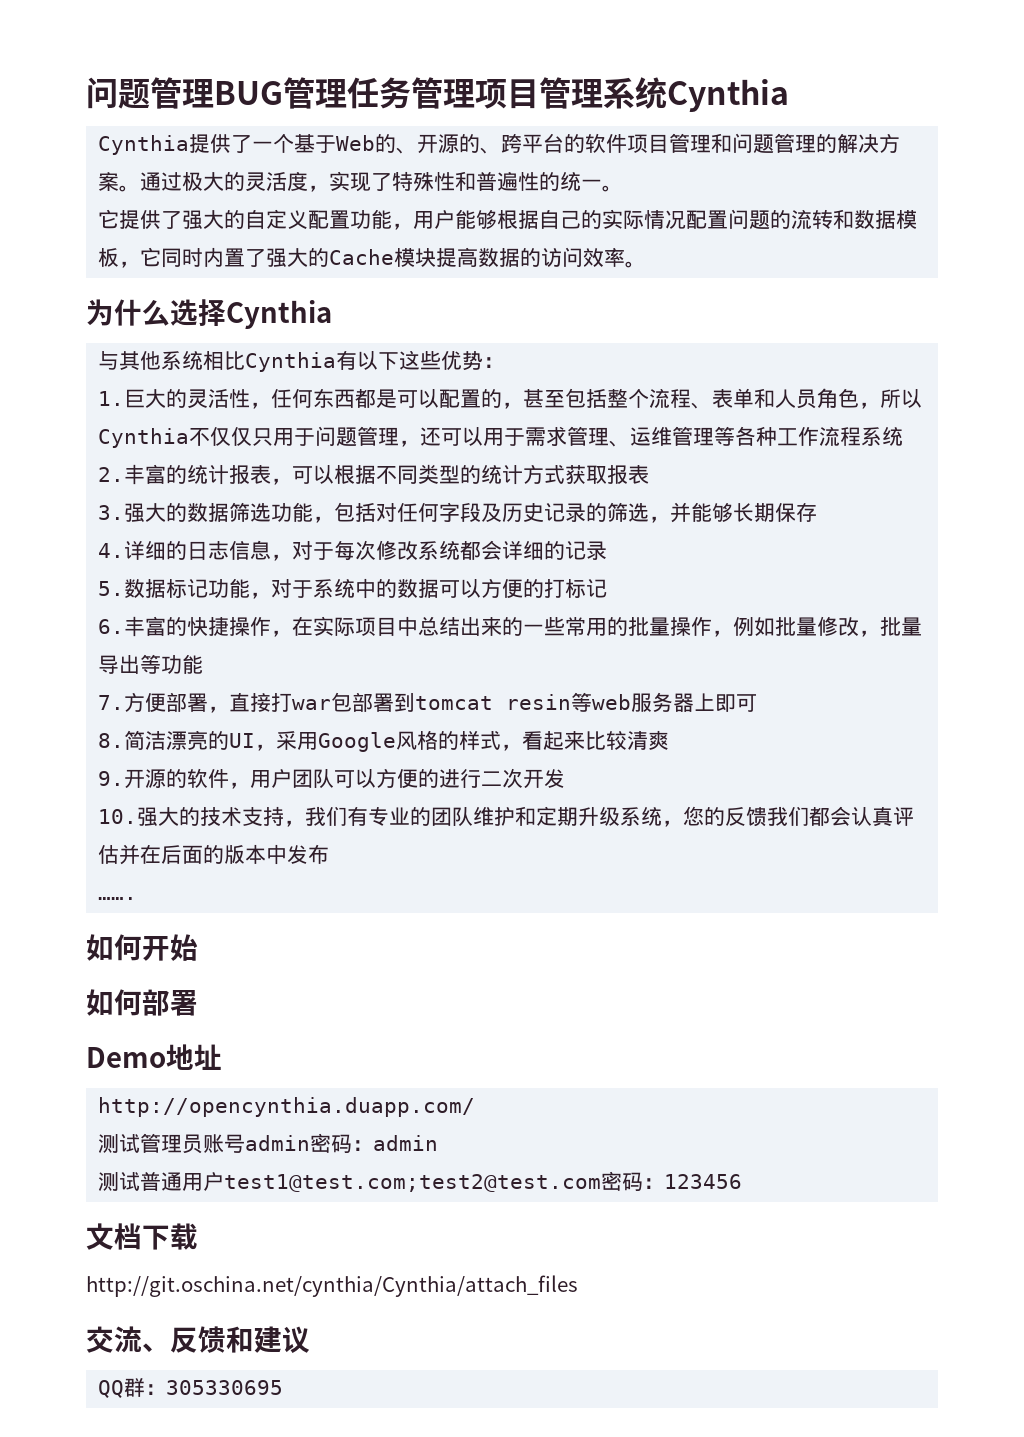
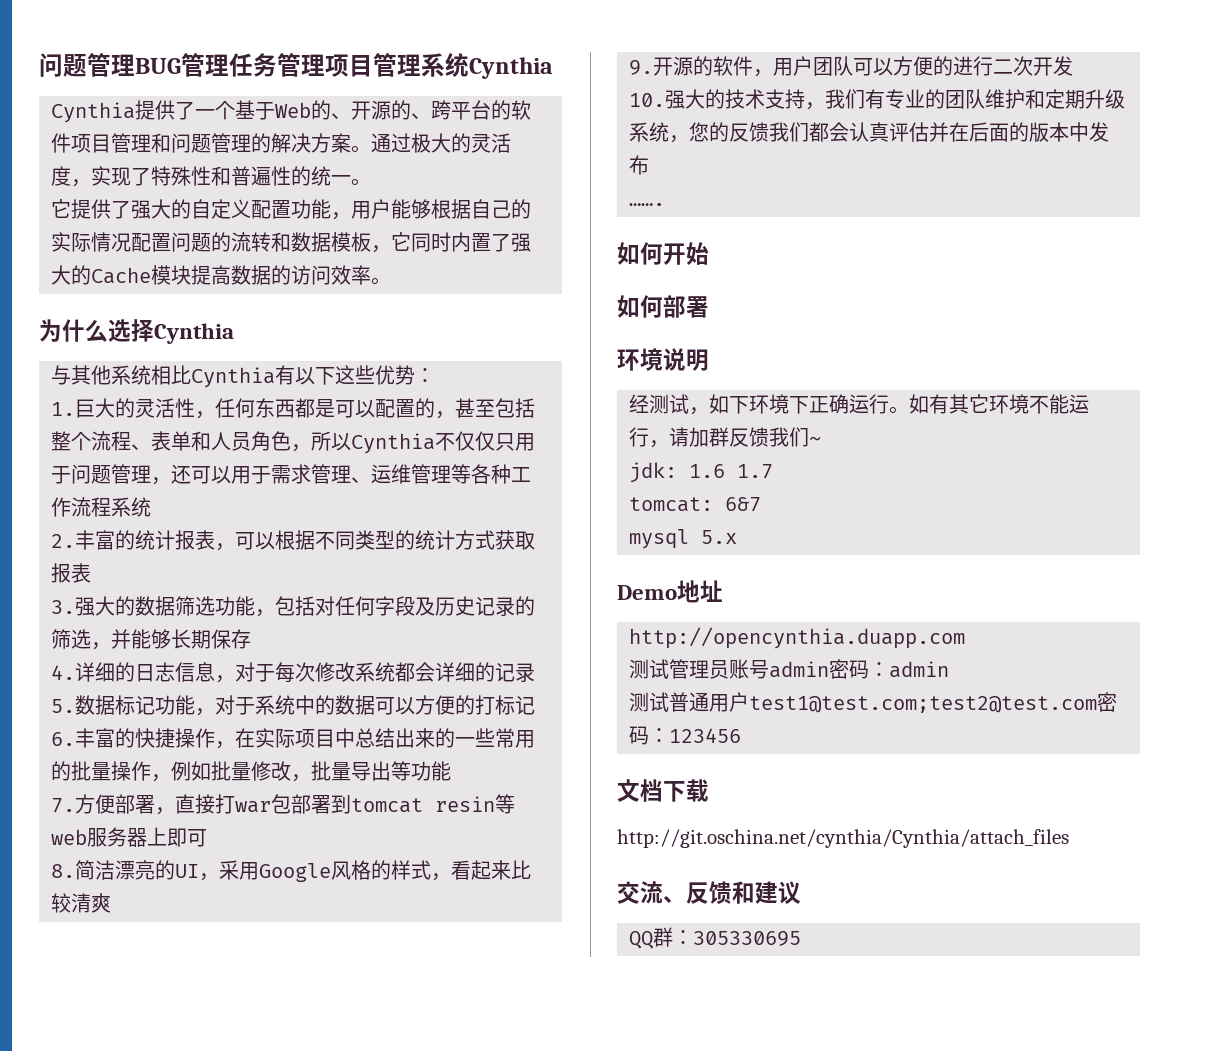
+ 环境说明
+ 经测试，如下环境下正确运行。如有其它环境不能运行，请加群反馈我们~
+ jdk: 1.6 1.7
+ tomcat: 6&7
+ mysql 5.x
- http://opencynthia.duapp.com/
+ http://opencynthia.duapp.com

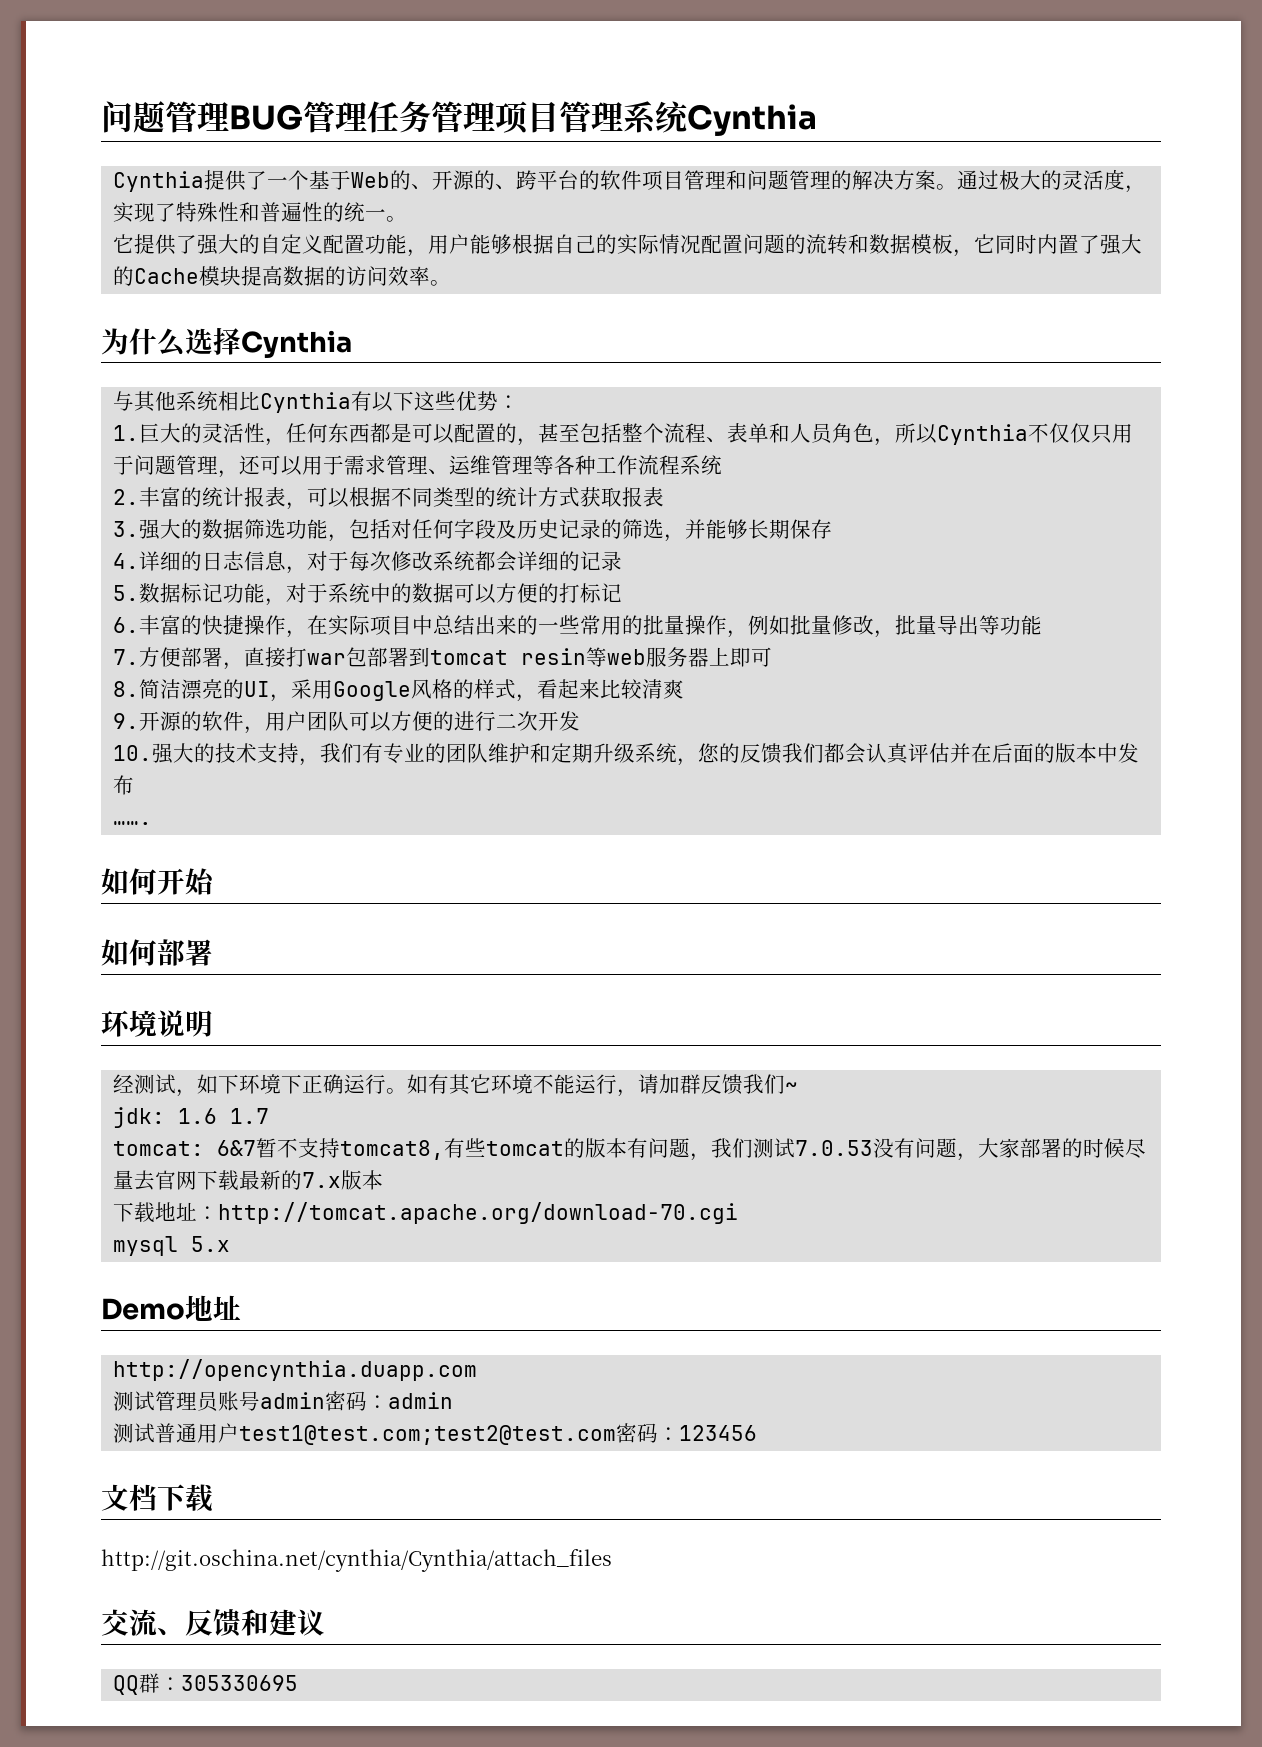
- tomcat: 6&7
+ tomcat: 6&7暂不支持tomcat8,有些tomcat的版本有问题，我们测试7.0.53没有问题，大家部署的时候尽量去官网下载最新的7.x版本
+ 下载地址：http://tomcat.apache.org/download-70.cgi

